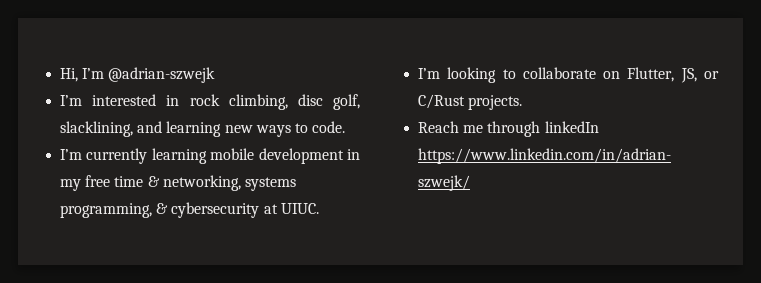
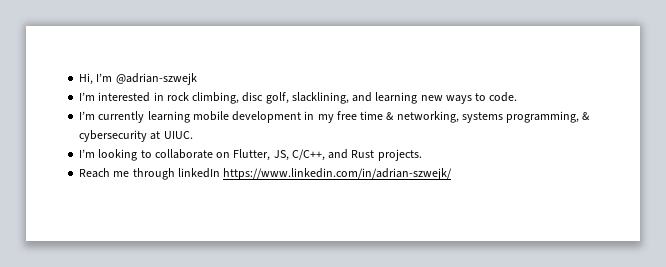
- I’m looking to collaborate on Flutter, JS, or C/Rust projects.
+ I’m looking to collaborate on Flutter, JS, C/C++, and Rust projects.

